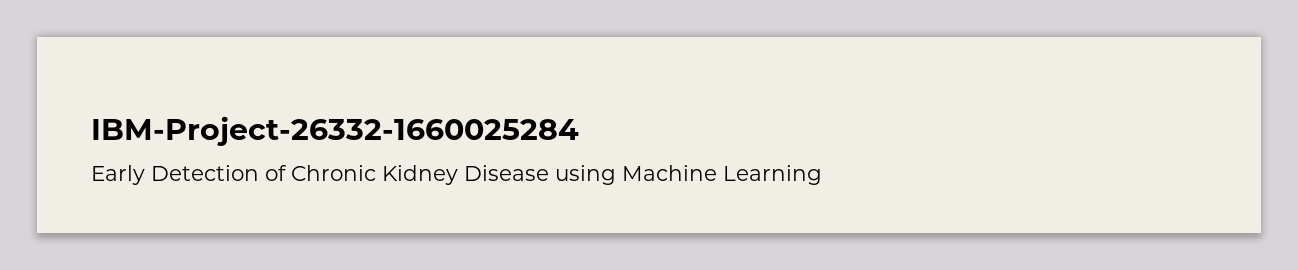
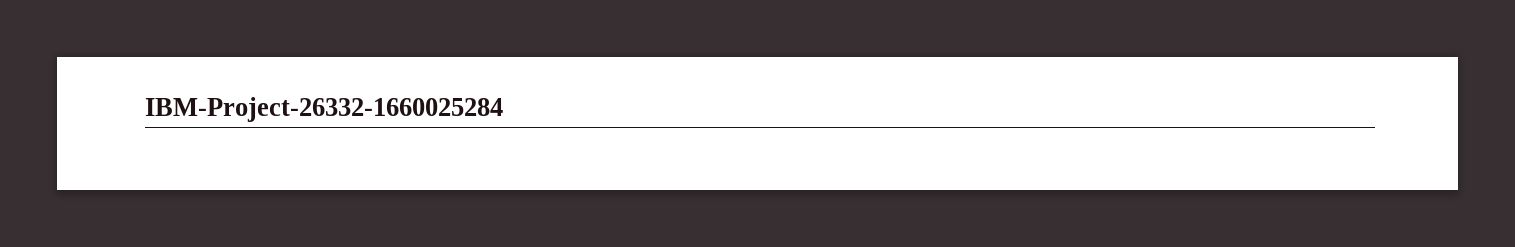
- Early Detection of Chronic Kidney Disease using Machine Learning

